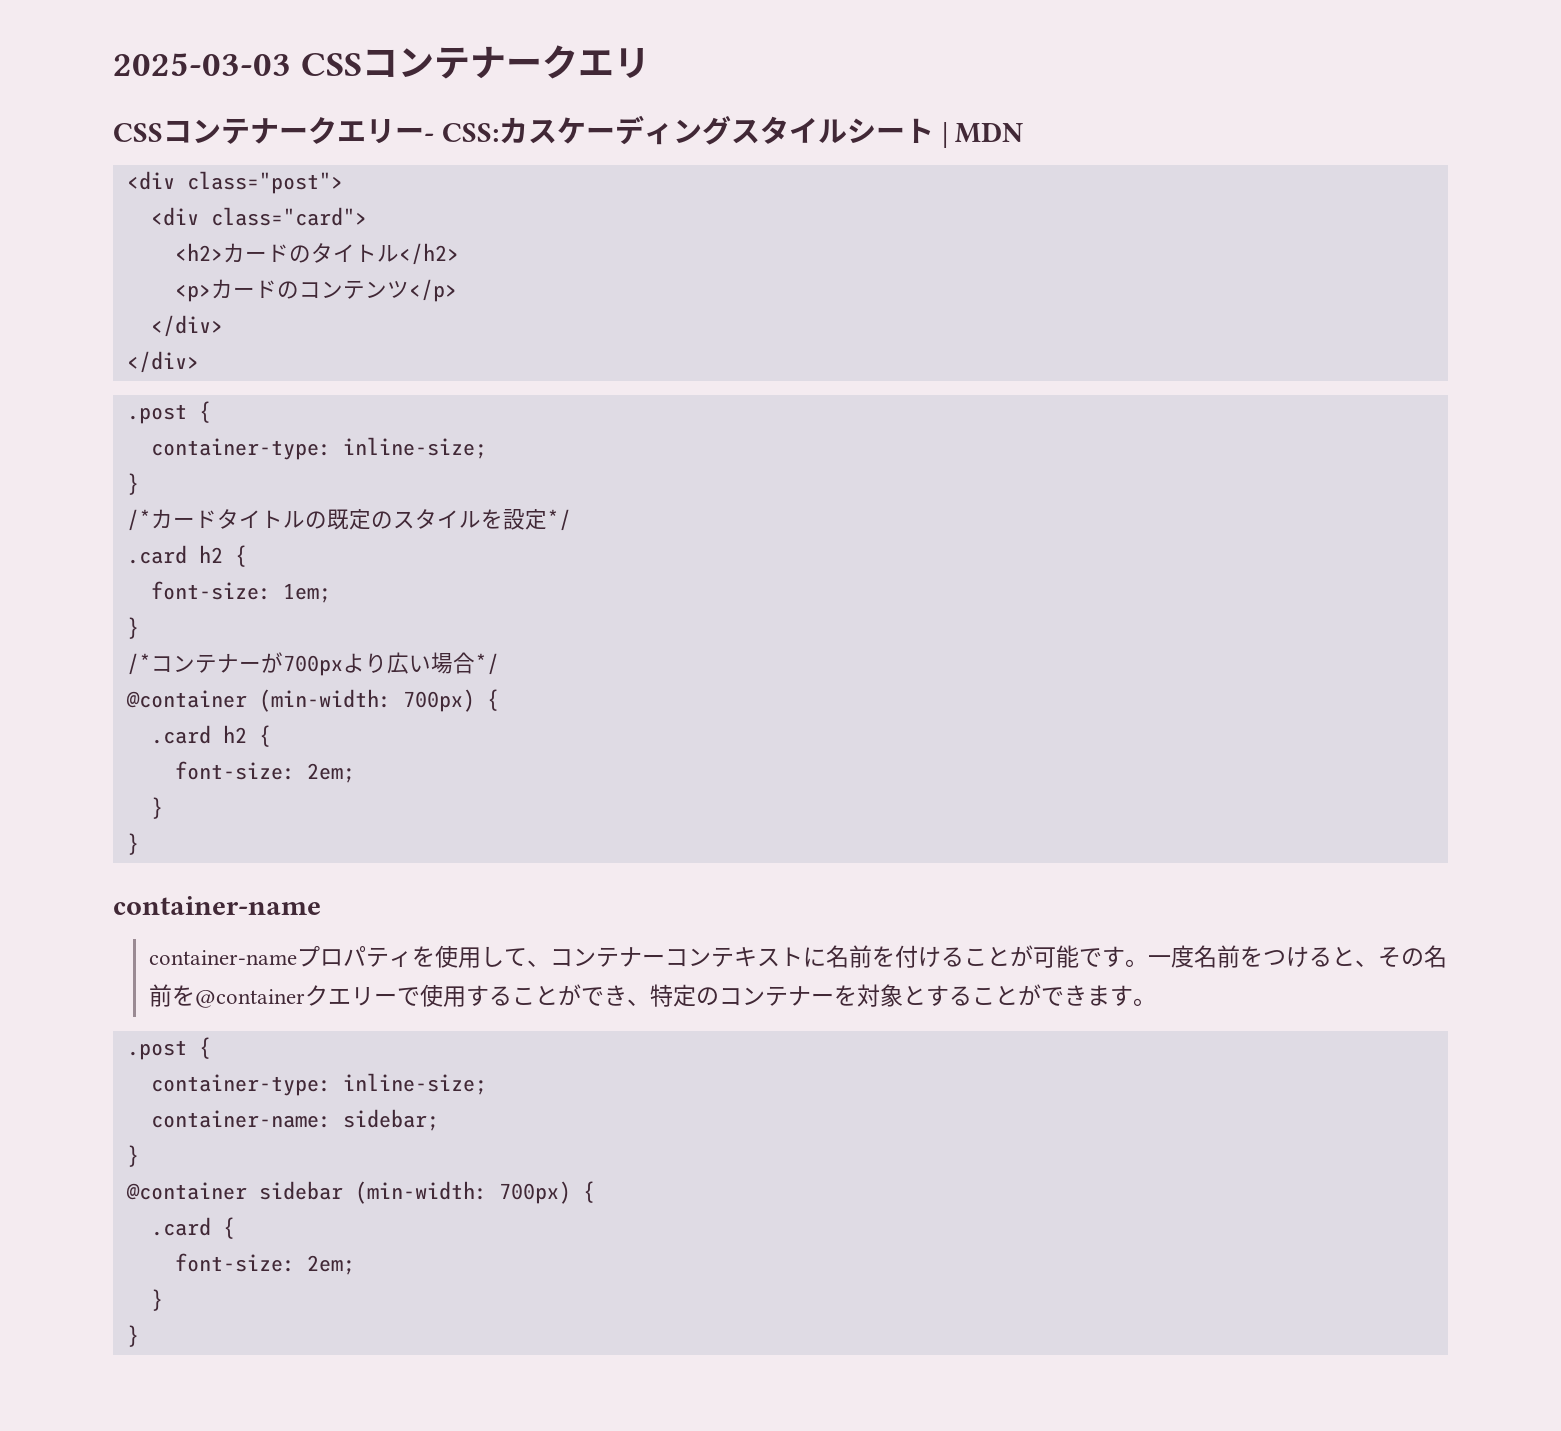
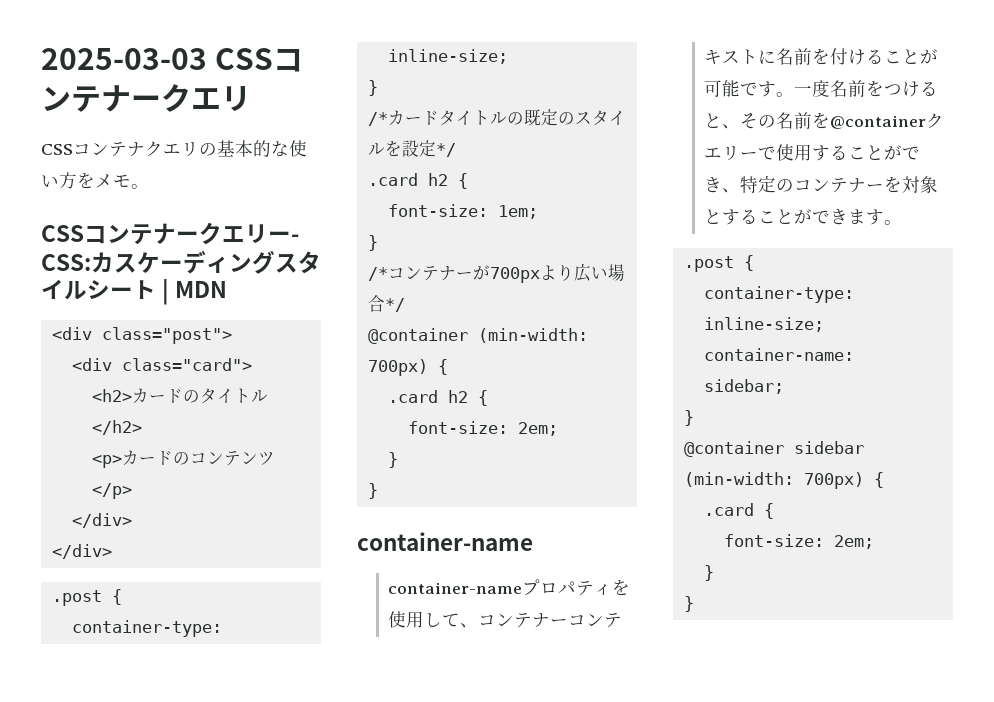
+ CSSコンテナクエリの基本的な使い方をメモ。

